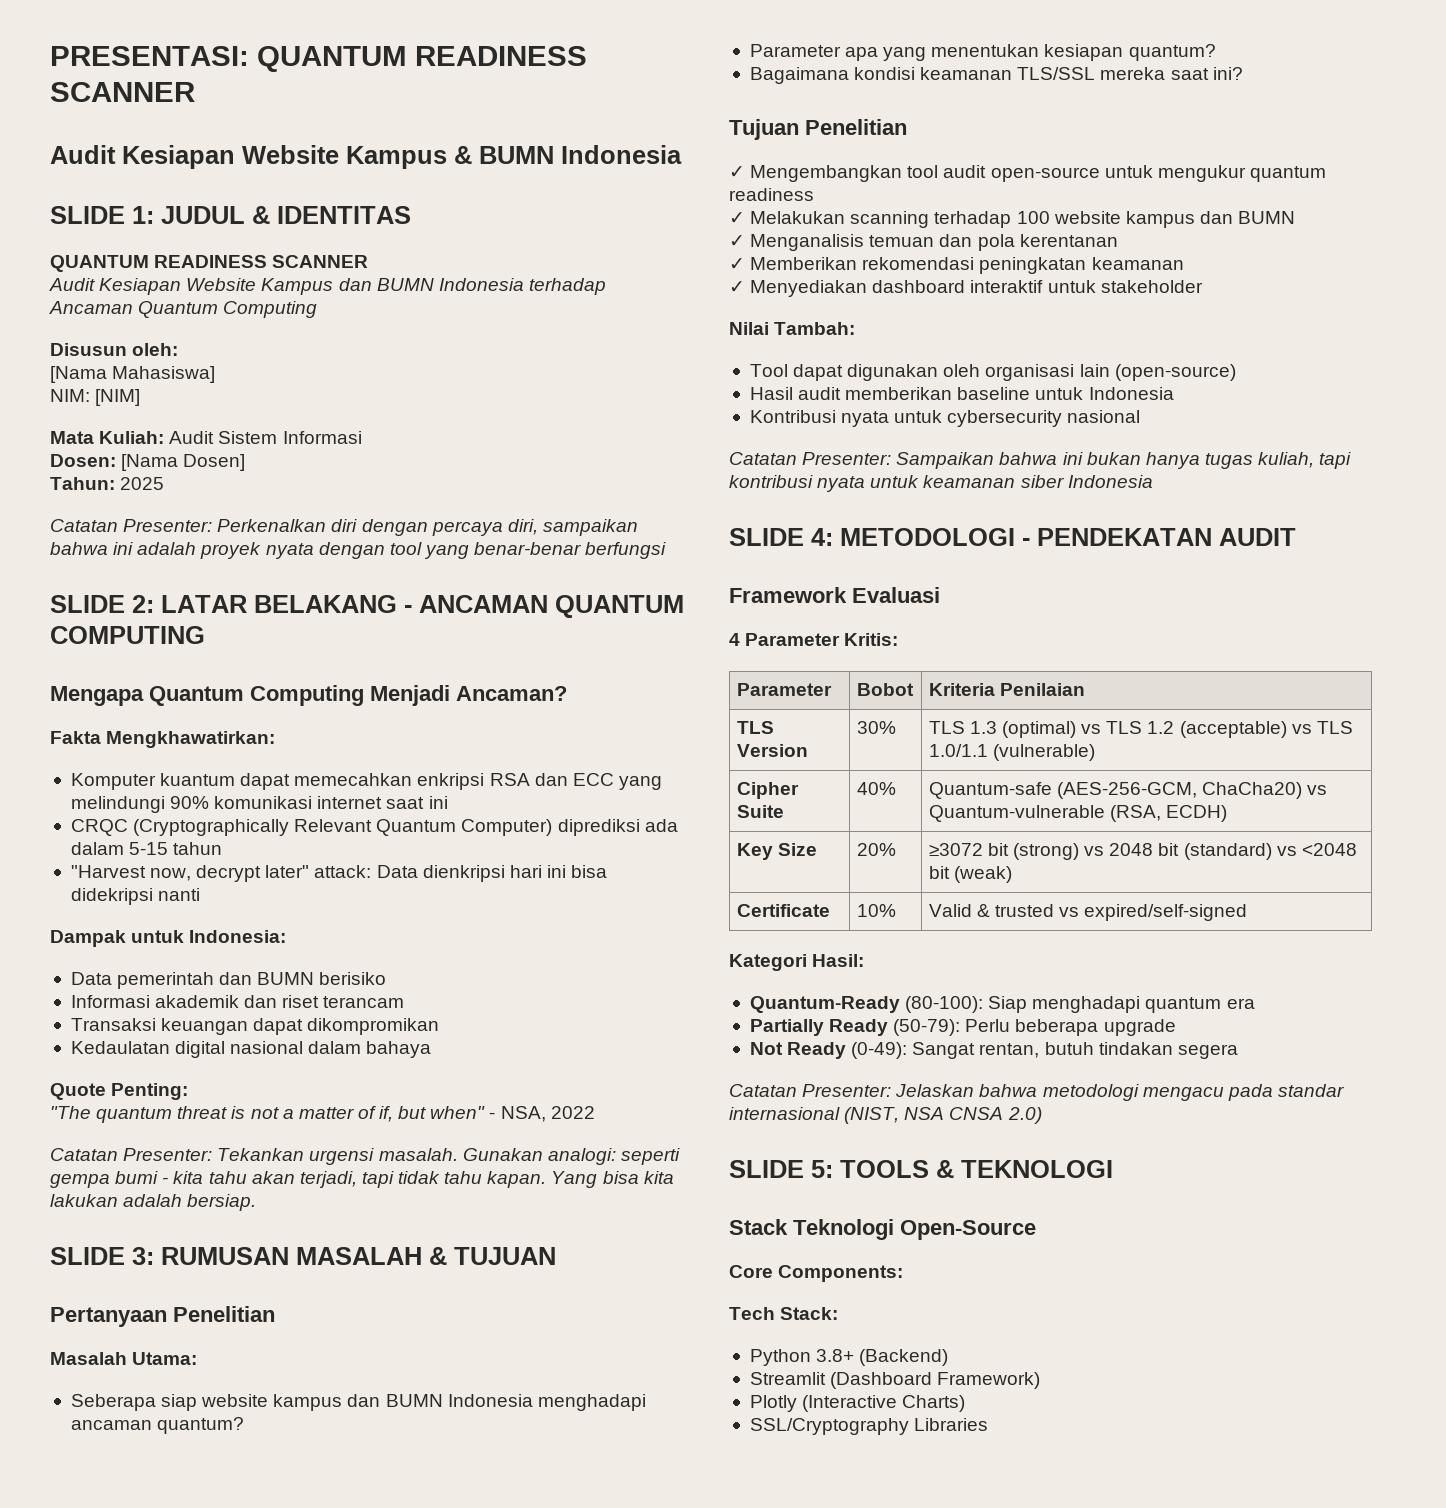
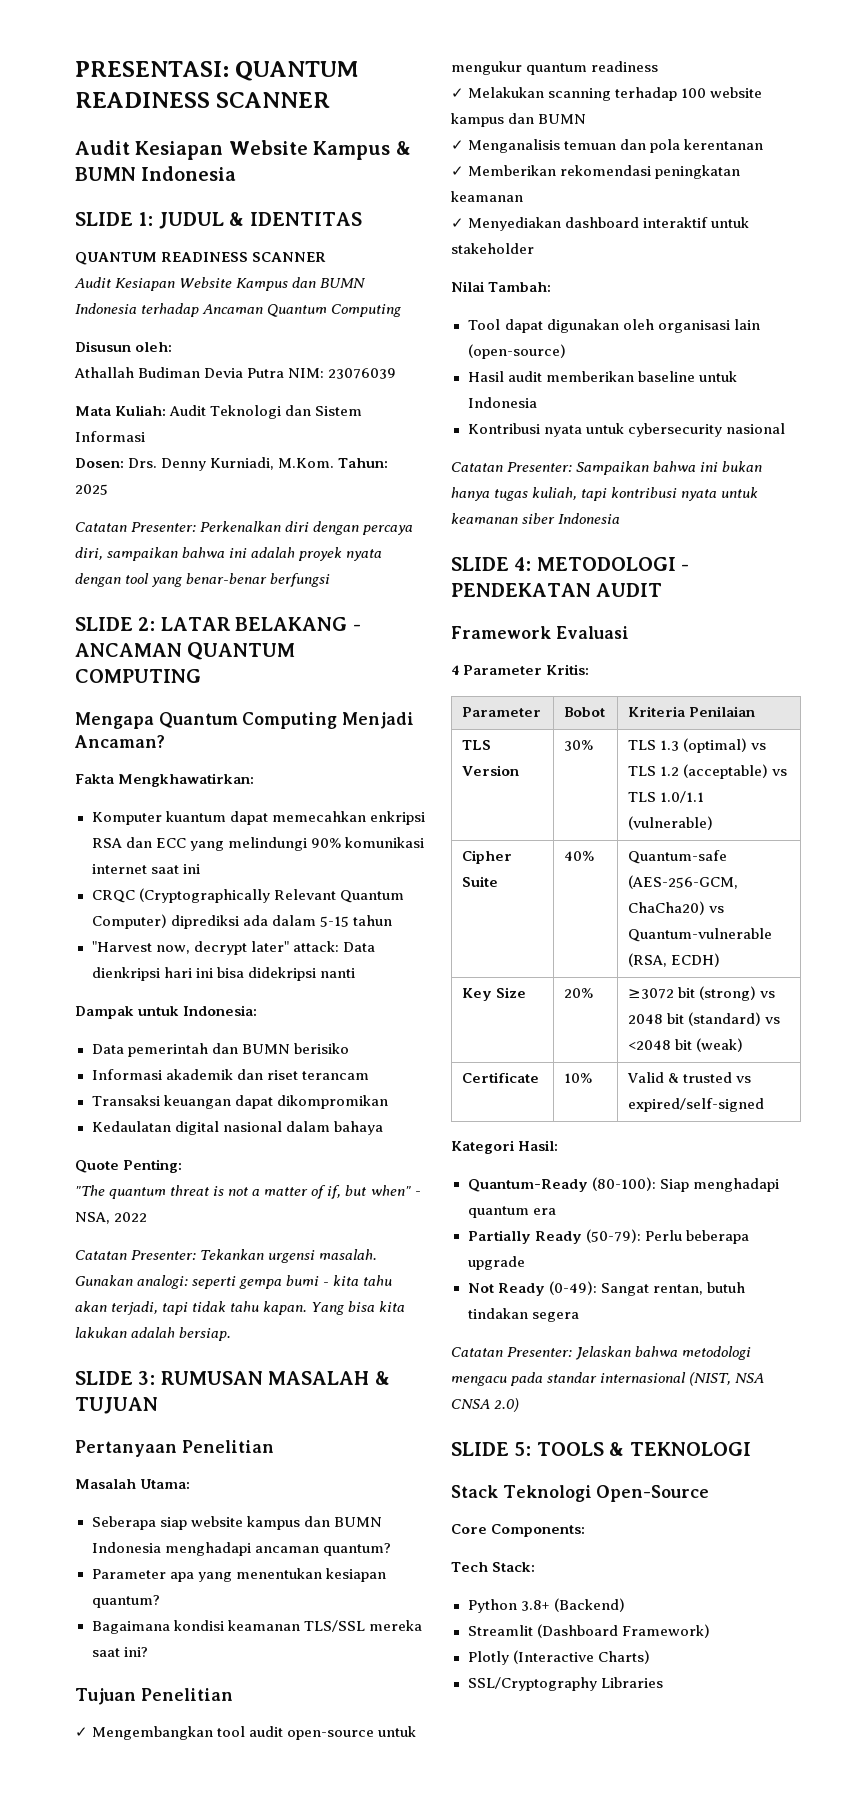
- [Nama Mahasiswa]
- NIM: [NIM]
+ Athallah Budiman Devia Putra NIM: 23076039
- Mata Kuliah: Audit Sistem Informasi
+ Mata Kuliah: Audit Teknologi dan Sistem Informasi
- Dosen: [Nama Dosen]
- Tahun: 2025
+ Dosen: Drs. Denny Kurniadi, M.Kom. Tahun: 2025

